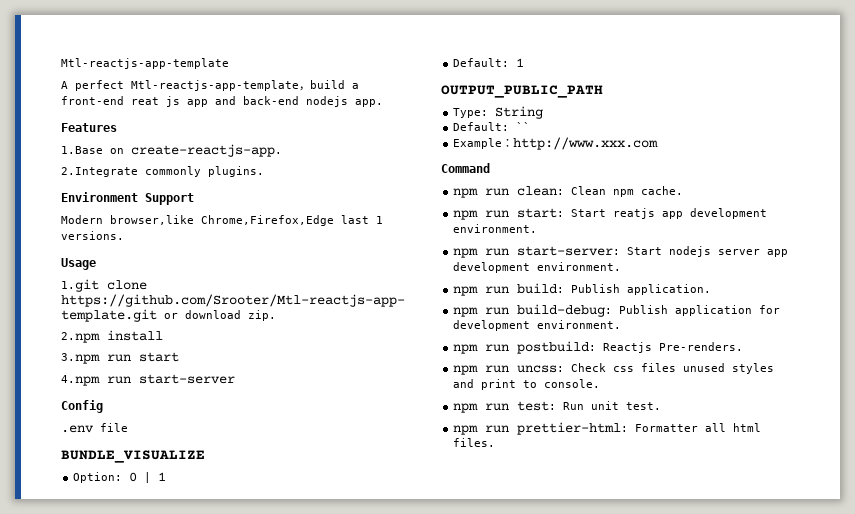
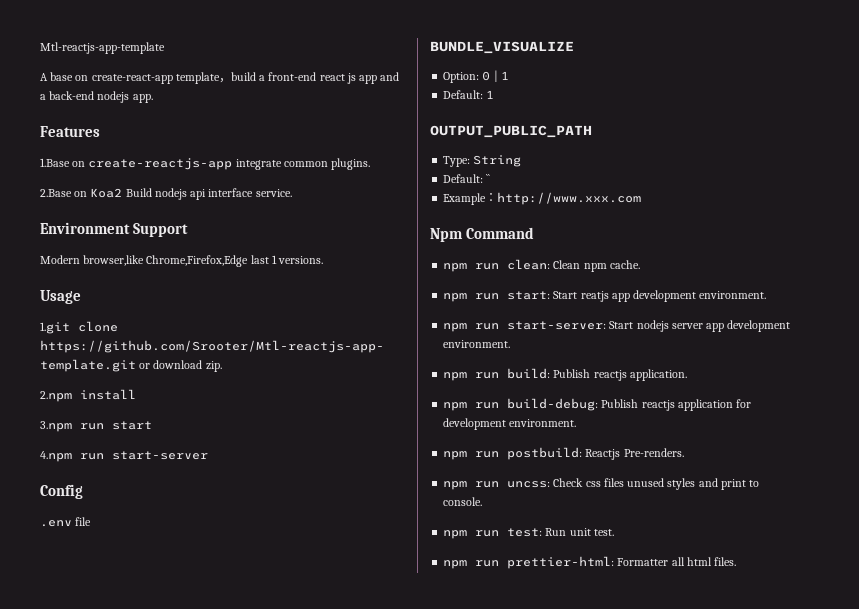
- A perfect Mtl-reactjs-app-template，build a front-end reat js app and back-end nodejs app.
+ A base on create-react-app template，build a front-end react js app and a back-end nodejs app.
- 1.Base on create-reactjs-app.
- 2.Integrate commonly plugins.
+ 1.Base on create-reactjs-app integrate common plugins.
+ 2.Base on Koa2 Build nodejs api interface service.
- Command
+ Npm Command
- npm run build: Publish application.
+ npm run build: Publish reactjs application.
- npm run build-debug: Publish application for development environment.
+ npm run build-debug: Publish reactjs application for development environment.

